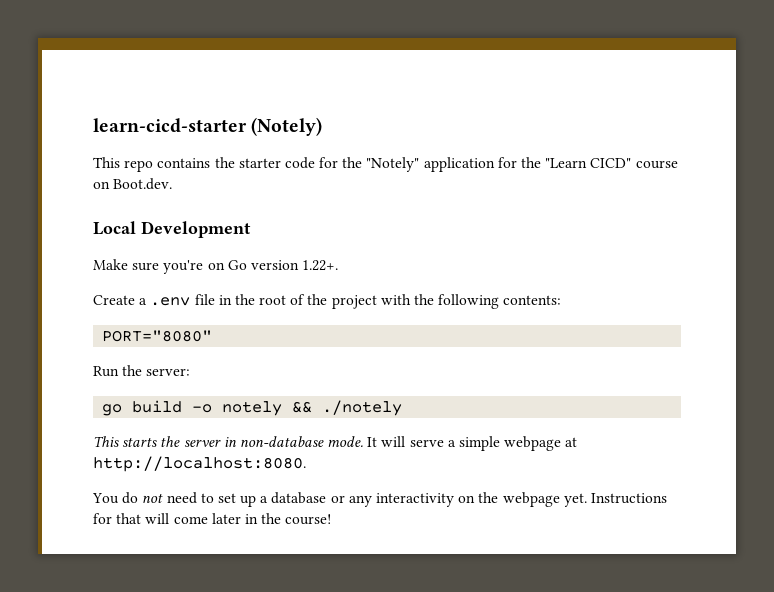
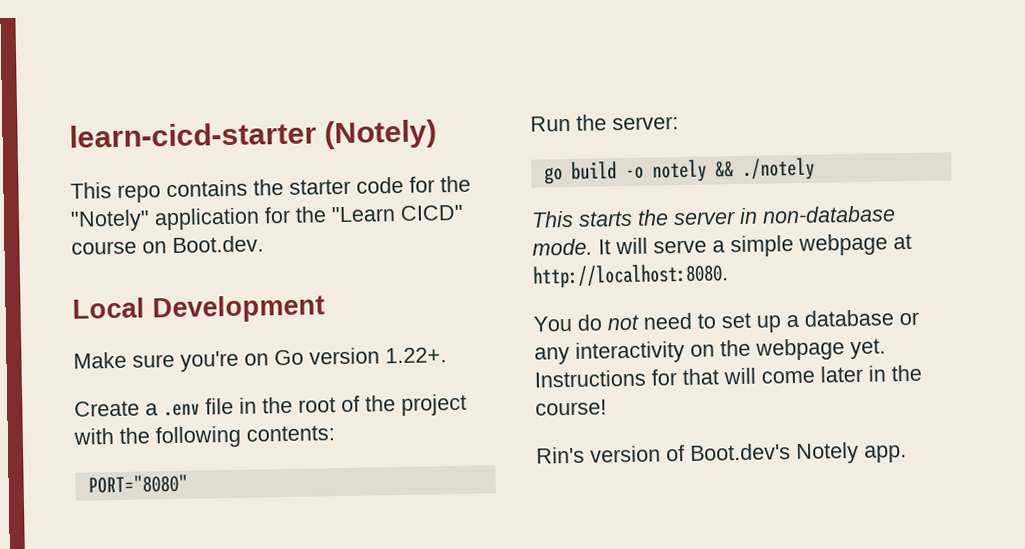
+ Rin's version of Boot.dev's Notely app.

